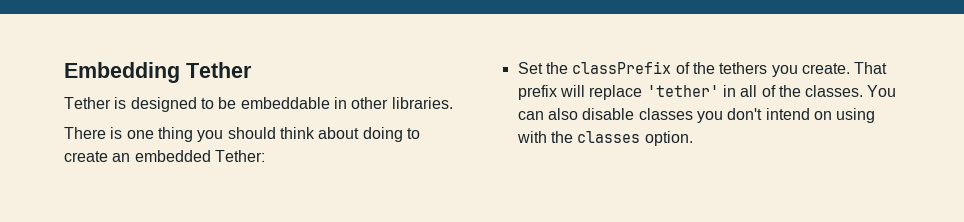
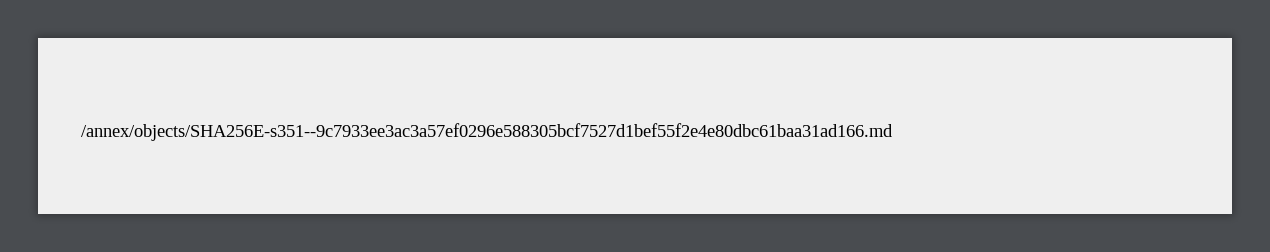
- Embedding Tether
- Tether is designed to be embeddable in other libraries.
- There is one thing you should think about doing to create an embedded Tether:
- Set the classPrefix of the tethers you create. That prefix will replace 'tether' in all of the classes. You can also disable classes you don't intend on using with the classes option.
+ /annex/objects/SHA256E-s351--9c7933ee3ac3a57ef0296e588305bcf7527d1bef55f2e4e80dbc61baa31ad166.md

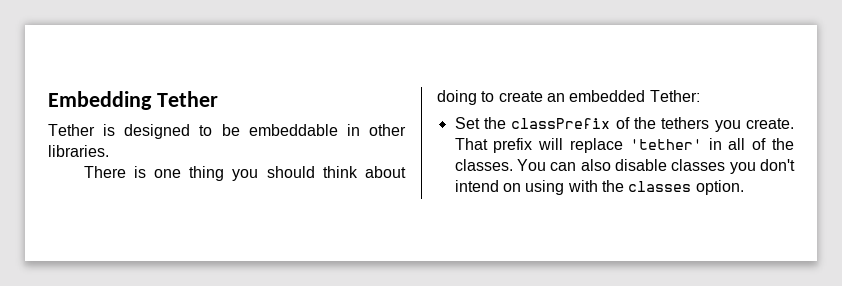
- /annex/objects/SHA256E-s351--9c7933ee3ac3a57ef0296e588305bcf7527d1bef55f2e4e80dbc61baa31ad166.md
+ Embedding Tether
+ Tether is designed to be embeddable in other libraries.
+ There is one thing you should think about doing to create an embedded Tether:
+ Set the classPrefix of the tethers you create. That prefix will replace 'tether' in all of the classes. You can also disable classes you don't intend on using with the classes option.

